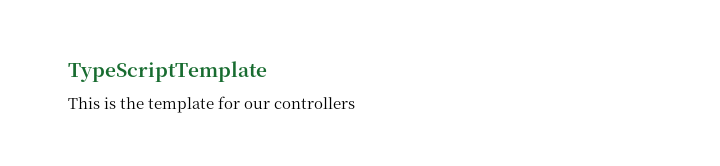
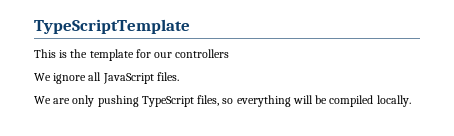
+ We ignore all JavaScript files.
+ We are only pushing TypeScript files, so everything will be compiled locally.

